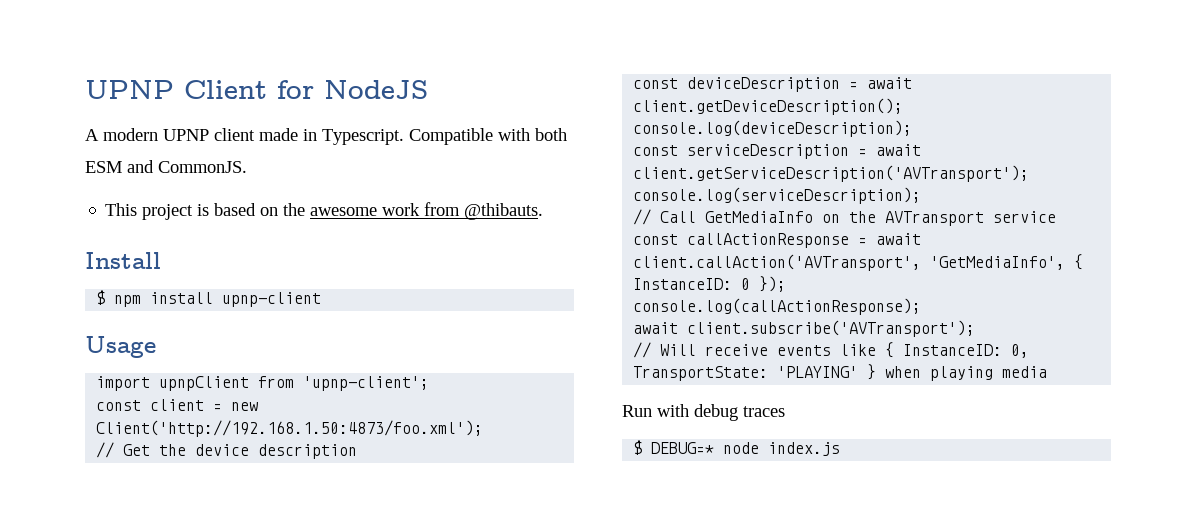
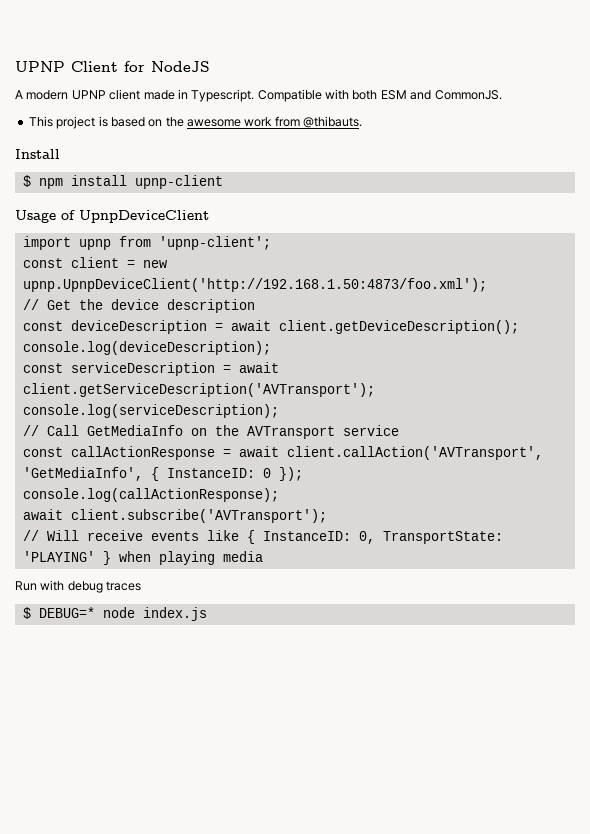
- Usage
+ Usage of UpnpDeviceClient
- import upnpClient from 'upnp-client';
+ import upnp from 'upnp-client';
- const client = new Client('http://192.168.1.50:4873/foo.xml');
+ const client = new upnp.UpnpDeviceClient('http://192.168.1.50:4873/foo.xml');

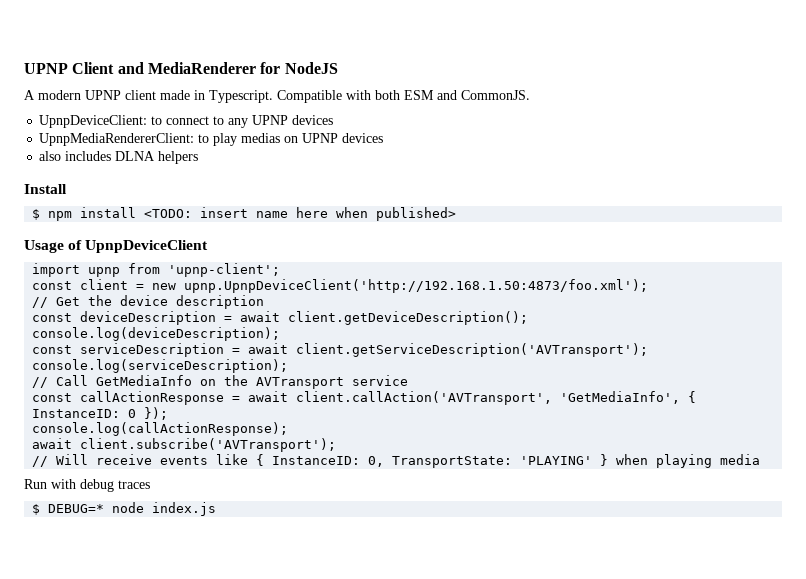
- UPNP Client for NodeJS
+ UPNP Client and MediaRenderer for NodeJS
- This project is based on the awesome work from @thibauts.
+ UpnpDeviceClient: to connect to any UPNP devices
+ UpnpMediaRendererClient: to play medias on UPNP devices
+ also includes DLNA helpers
  Install
- $ npm install upnp-client
+ $ npm install <TODO: insert name here when published>

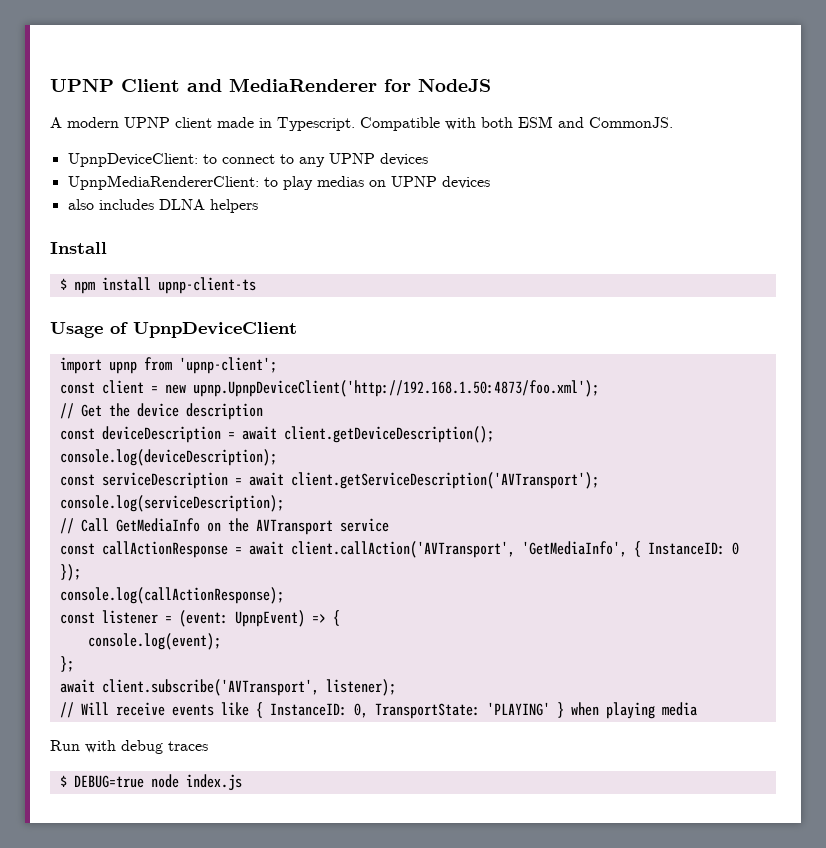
- $ npm install <TODO: insert name here when published>
+ $ npm install upnp-client-ts
- await client.subscribe('AVTransport');
+ const listener = (event: UpnpEvent) => {
+ console.log(event);
+ };
+ await client.subscribe('AVTransport', listener);
- $ DEBUG=* node index.js
+ $ DEBUG=true node index.js

